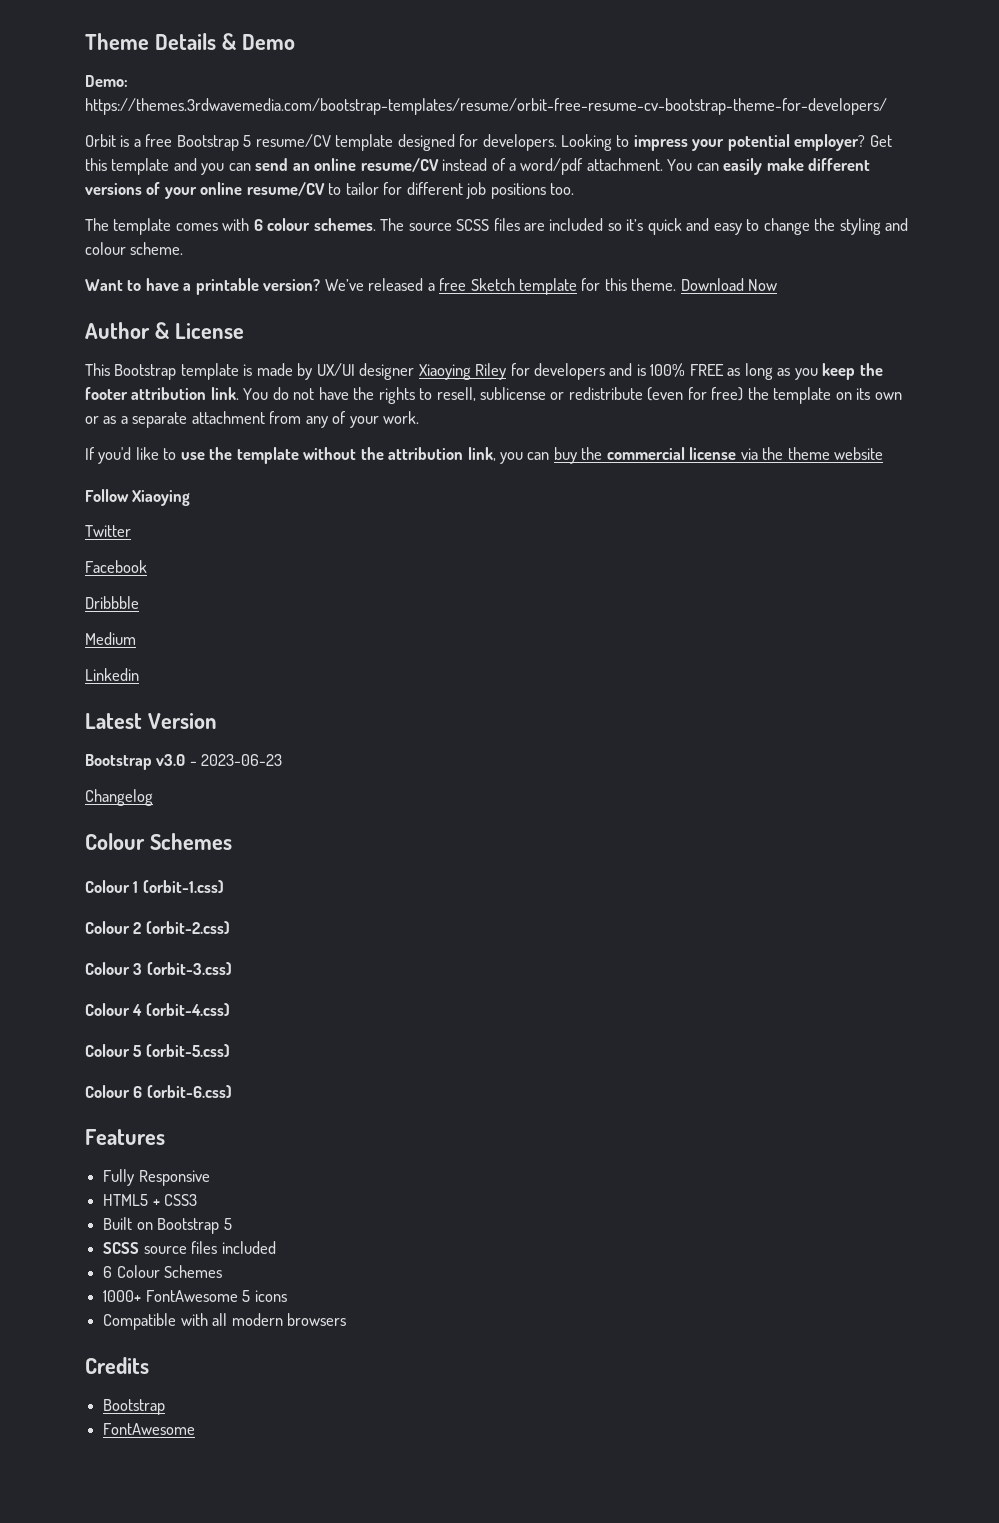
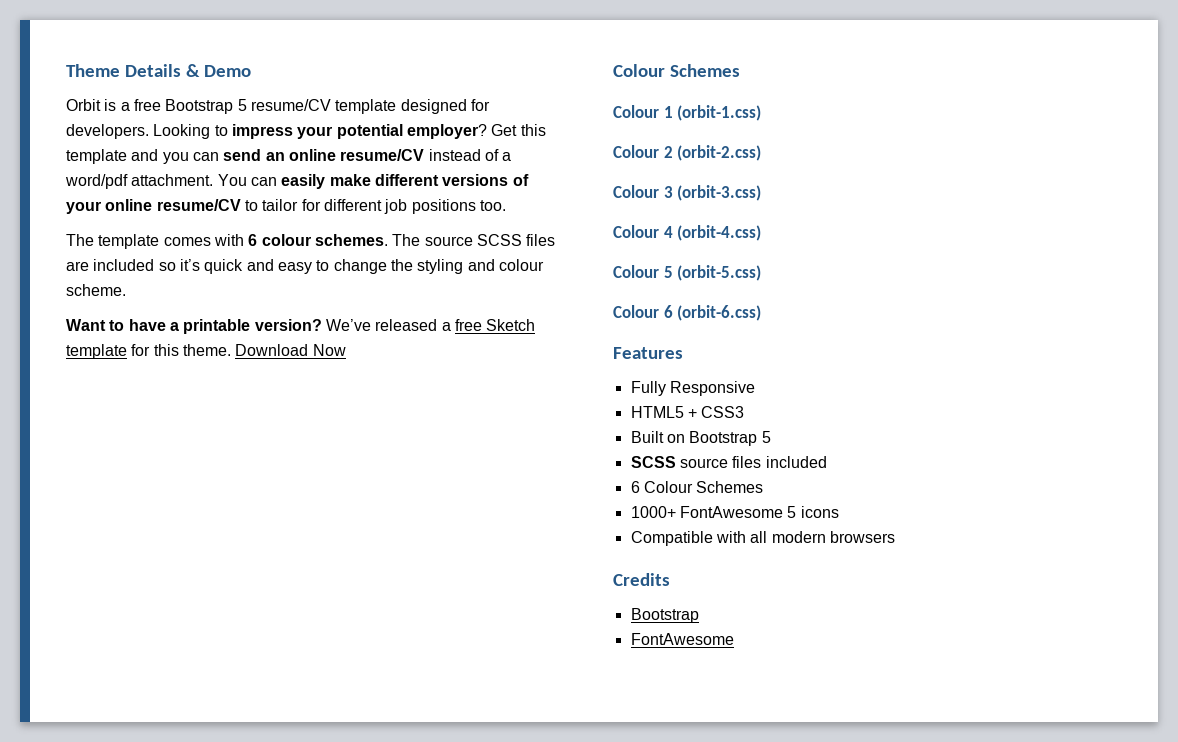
- Demo: https://themes.3rdwavemedia.com/bootstrap-templates/resume/orbit-free-resume-cv-bootstrap-theme-for-developers/
- Author & License
- This Bootstrap template is made by UX/UI designer Xiaoying Riley for developers and is 100% FREE as long as you keep the footer attribution link. You do not have the rights to resell, sublicense or redistribute (even for free) the template on its own or as a separate attachment from any of your work.
- If you'd like to use the template without the attribution link, you can buy the commercial license via the theme website
- Follow Xiaoying
- Twitter
- Facebook
- Dribbble
- Medium
- Linkedin
- Latest Version
- Bootstrap v3.0 - 2023-06-23
- Changelog

